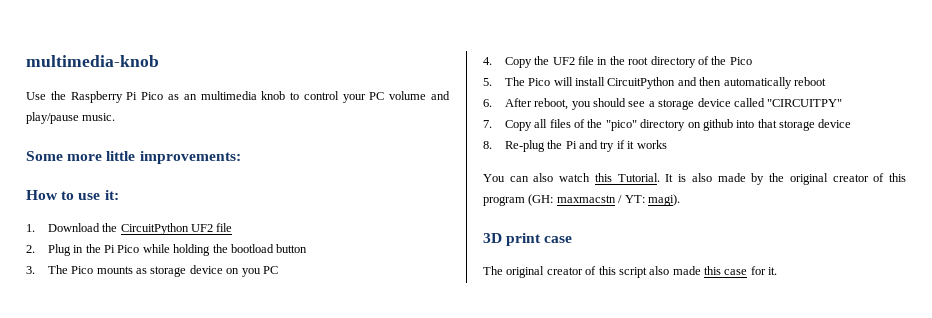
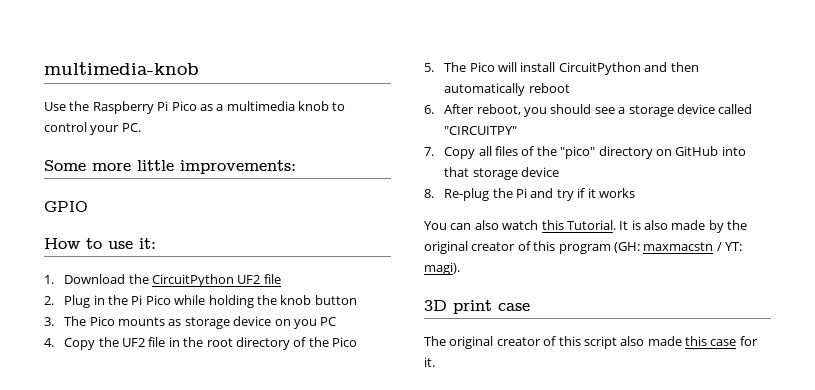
- Use the Raspberry Pi Pico as an multimedia knob to control your PC volume and play/pause music.
+ Use the Raspberry Pi Pico as a multimedia knob to control your PC.
+ GPIO
- 2. Plug in the Pi Pico while holding the bootload button
+ 2. Plug in the Pi Pico while holding the knob button
- 7. Copy all files of the "pico" directory on github into that storage device
+ 7. Copy all files of the "pico" directory on GitHub into that storage device

